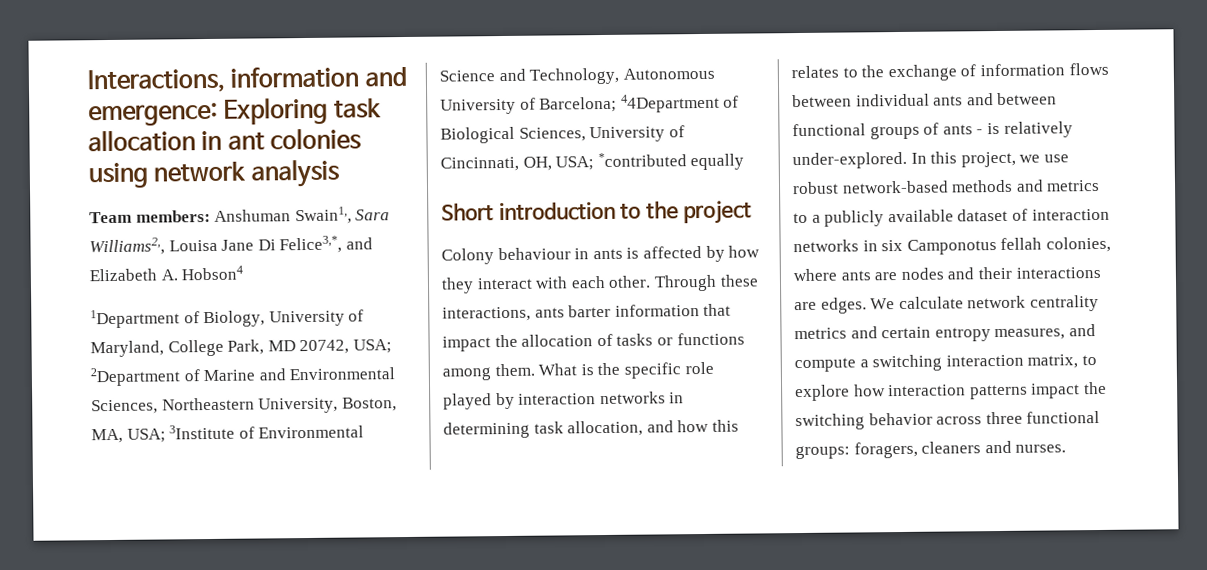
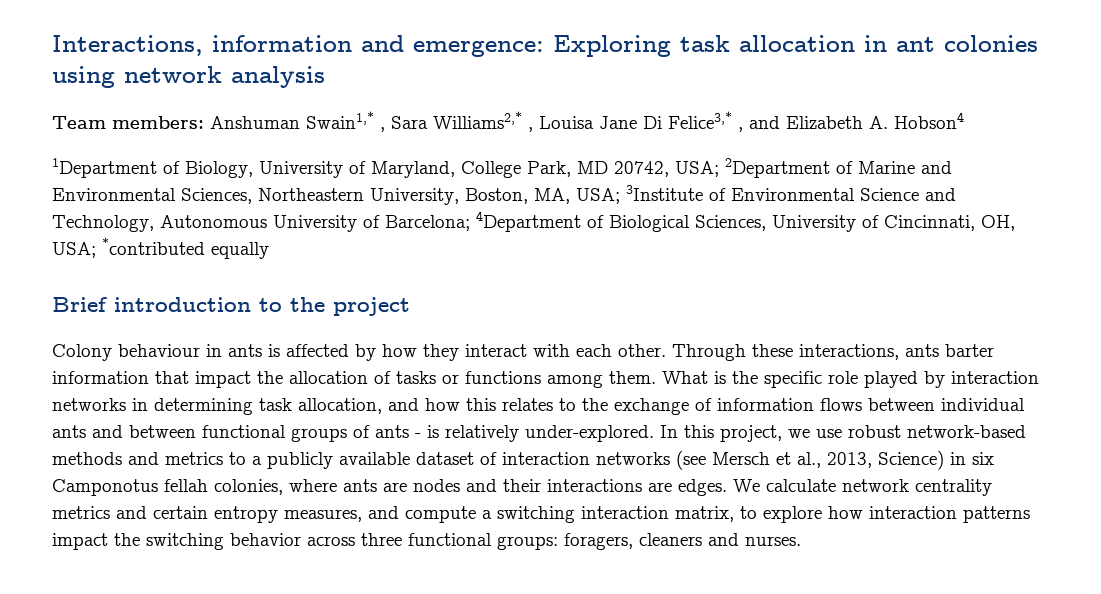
- Team members: Anshuman Swain1,, Sara Williams2,, Louisa Jane Di Felice3,*, and Elizabeth A. Hobson4
+ Team members: Anshuman Swain1,* , Sara Williams2,* , Louisa Jane Di Felice3,* , and Elizabeth A. Hobson4
- 1Department of Biology, University of Maryland, College Park, MD 20742, USA; 2Department of Marine and Environmental Sciences, Northeastern University, Boston, MA, USA; 3Institute of Environmental Science and Technology, Autonomous University of Barcelona; 44Department of Biological Sciences, University of Cincinnati, OH, USA; *contributed equally
+ 1Department of Biology, University of Maryland, College Park, MD 20742, USA; 2Department of Marine and Environmental Sciences, Northeastern University, Boston, MA, USA; 3Institute of Environmental Science and Technology, Autonomous University of Barcelona; 4Department of Biological Sciences, University of Cincinnati, OH, USA; *contributed equally
- Short introduction to the project
+ Brief introduction to the project
- In this project, we use robust network-based methods and metrics to a publicly available dataset of interaction networks in six Camponotus fellah colonies, where ants are nodes and their interactions are edges.
+ In this project, we use robust network-based methods and metrics to a publicly available dataset of interaction networks (see Mersch et al., 2013, Science) in six Camponotus fellah colonies, where ants are nodes and their interactions are edges.

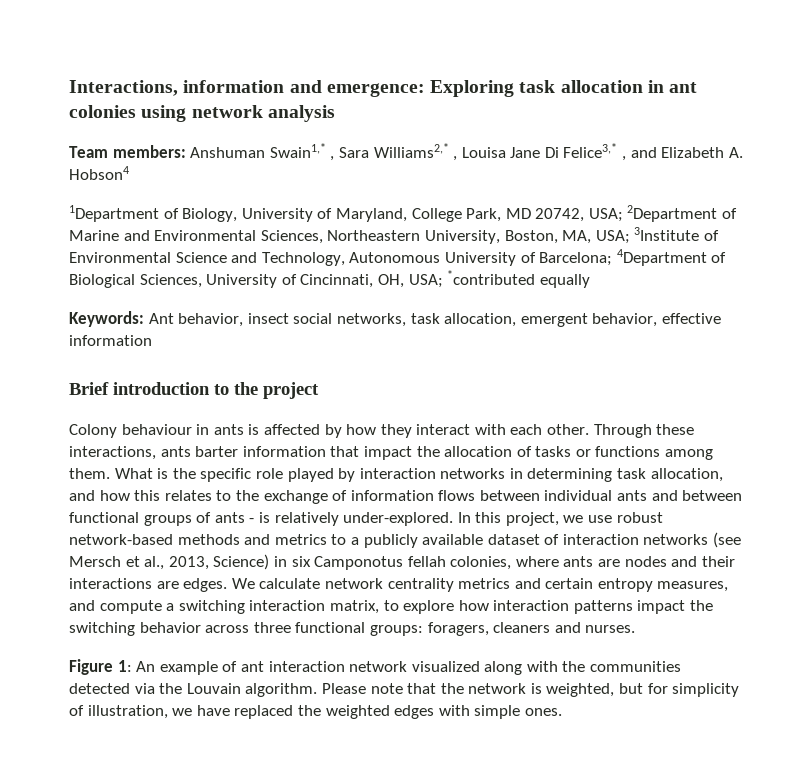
+ Keywords: Ant behavior, insect social networks, task allocation, emergent behavior, effective information
+ Figure 1: An example of ant interaction network visualized along with the communities detected via the Louvain algorithm. Please note that the network is weighted, but for simplicity of illustration, we have replaced the weighted edges with simple ones.

